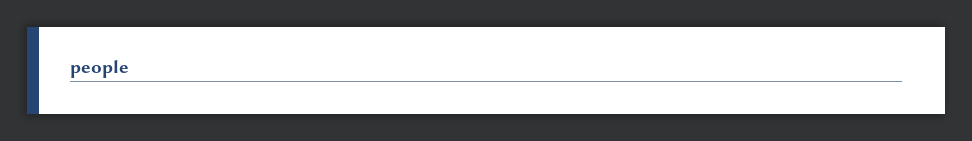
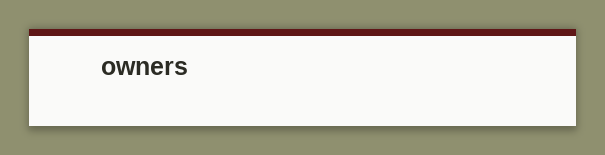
- people
+ owners

